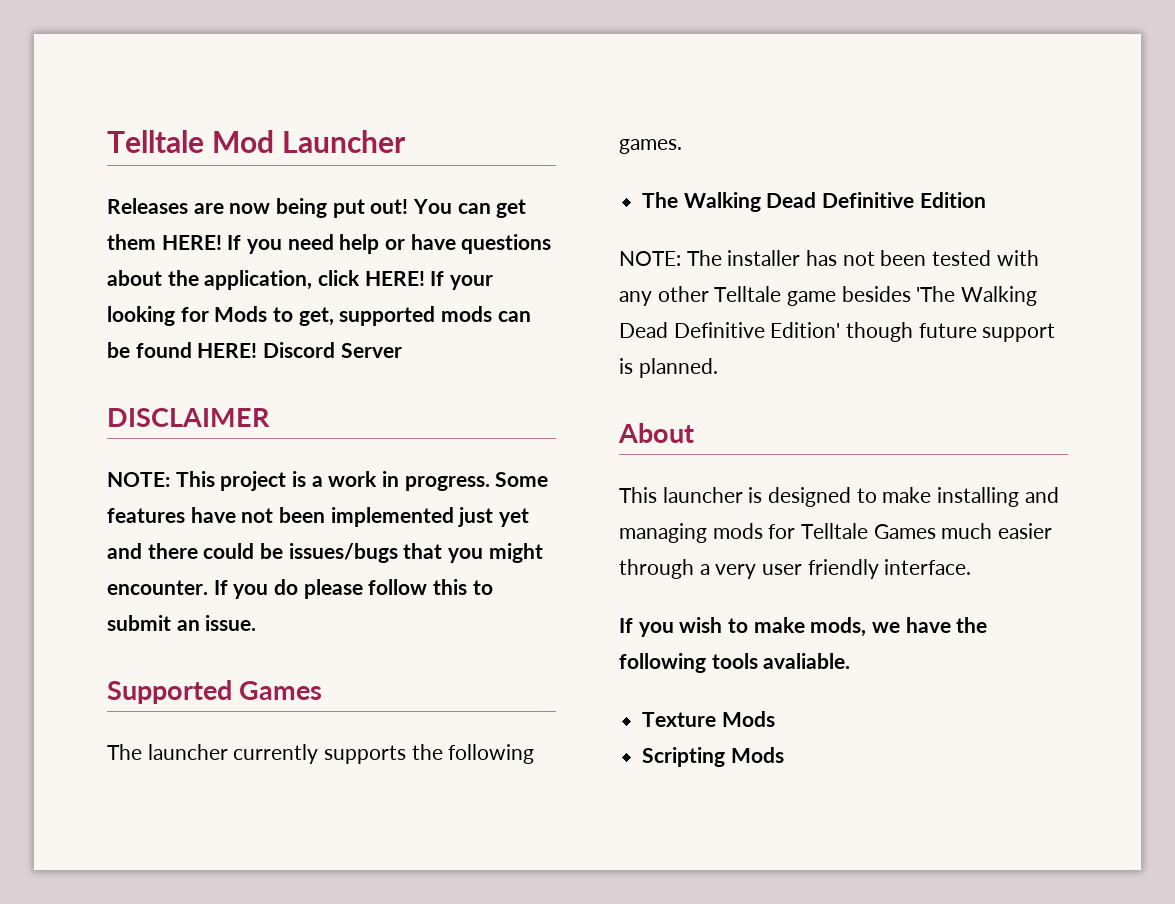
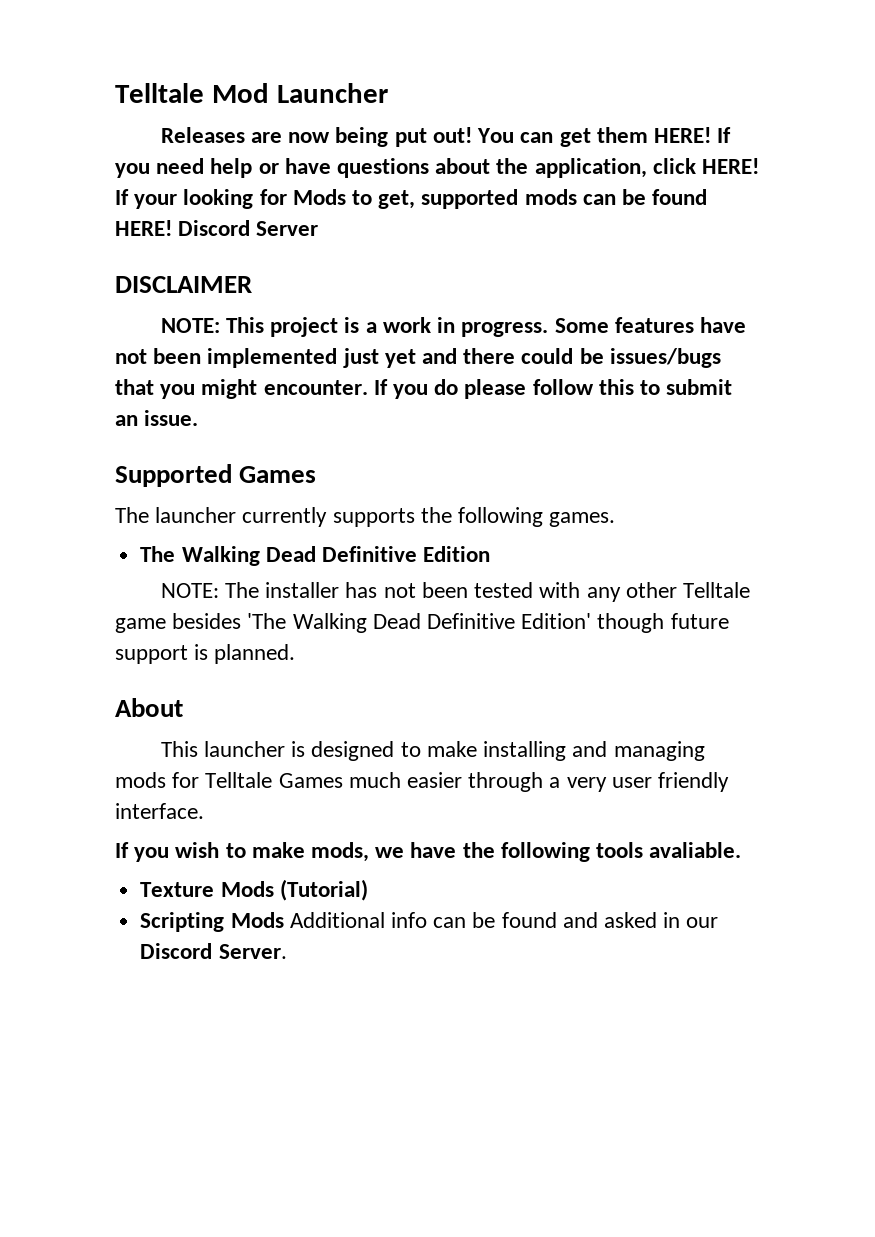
- Texture Mods
+ Texture Mods (Tutorial)
- Scripting Mods
+ Scripting Mods Additional info can be found and asked in our Discord Server.

